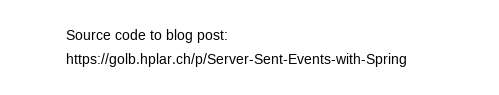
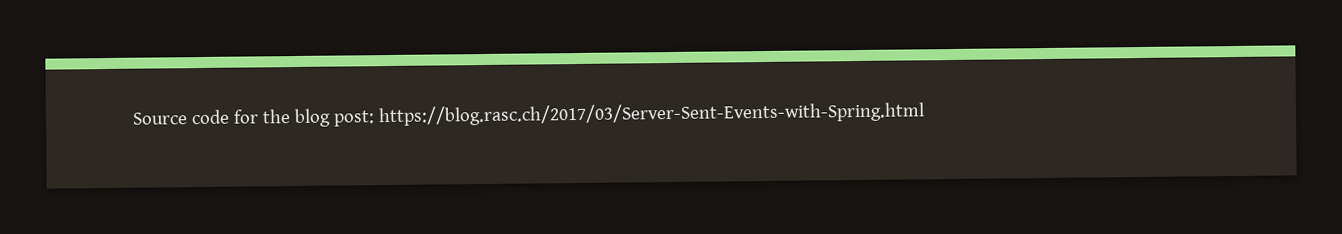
- Source code to blog post: https://golb.hplar.ch/p/Server-Sent-Events-with-Spring
+ Source code for the blog post: https://blog.rasc.ch/2017/03/Server-Sent-Events-with-Spring.html

